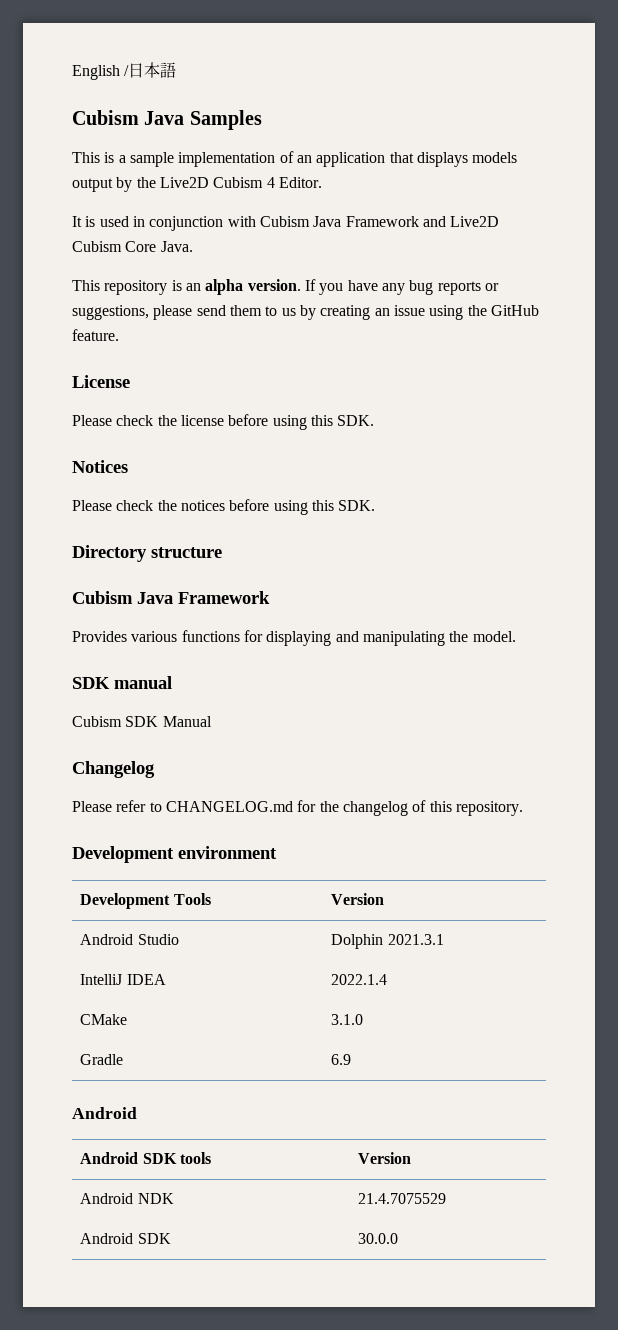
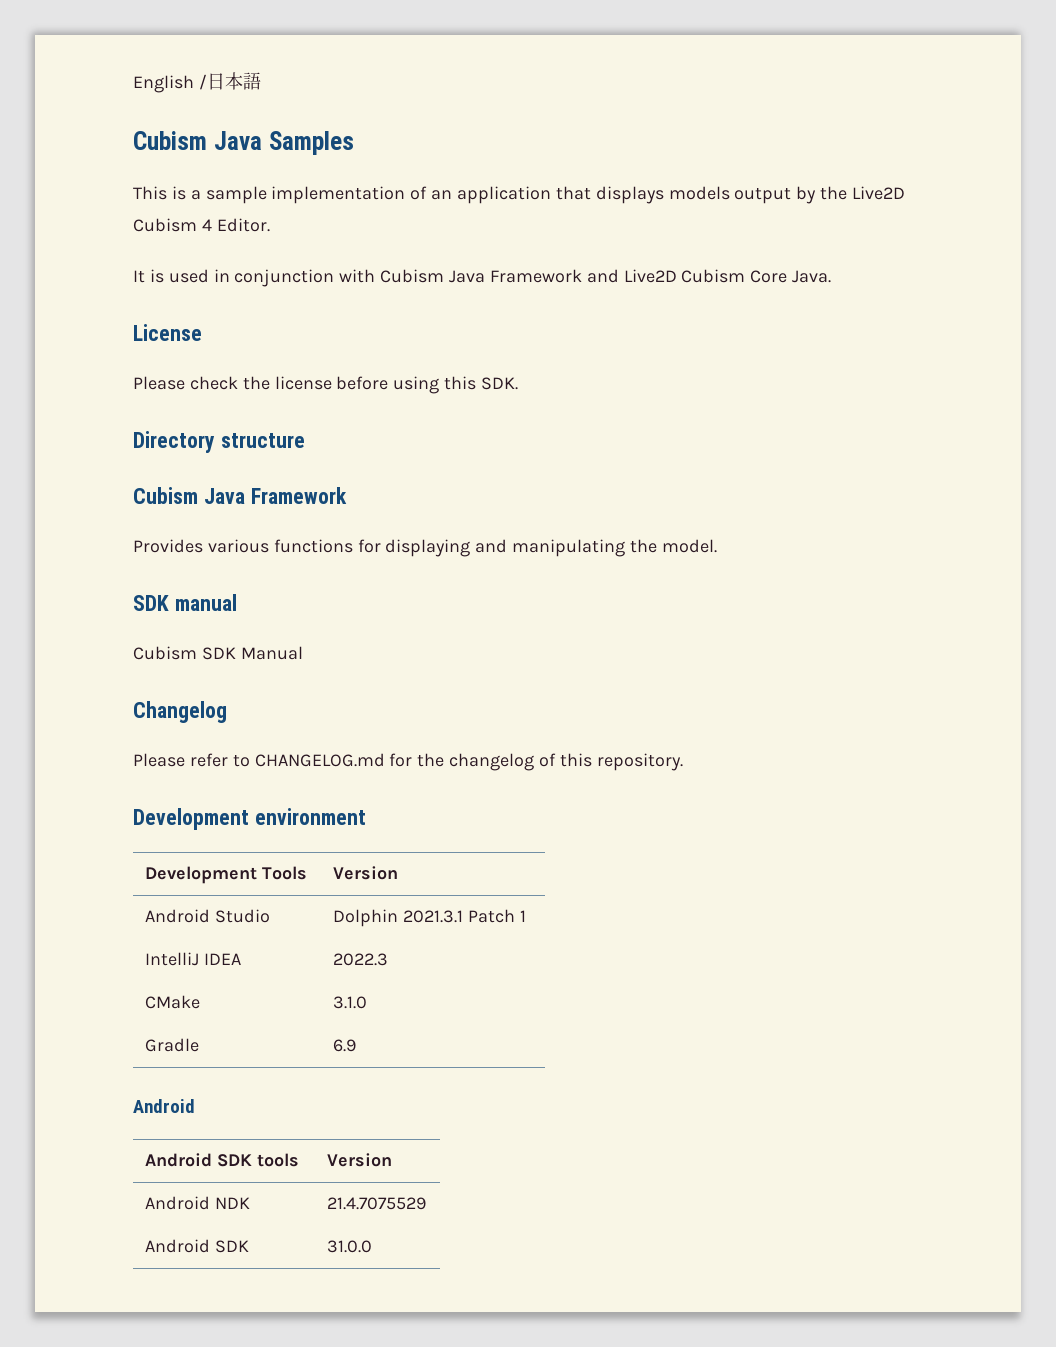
- This repository is an alpha version. If you have any bug reports or suggestions, please send them to us by creating an issue using the GitHub feature.
- Notices
- Please check the notices before using this SDK.
- Android Studio | Dolphin 2021.3.1
+ Android Studio | Dolphin 2021.3.1 Patch 1
- IntelliJ IDEA | 2022.1.4
+ IntelliJ IDEA | 2022.3
- Android SDK | 30.0.0
+ Android SDK | 31.0.0

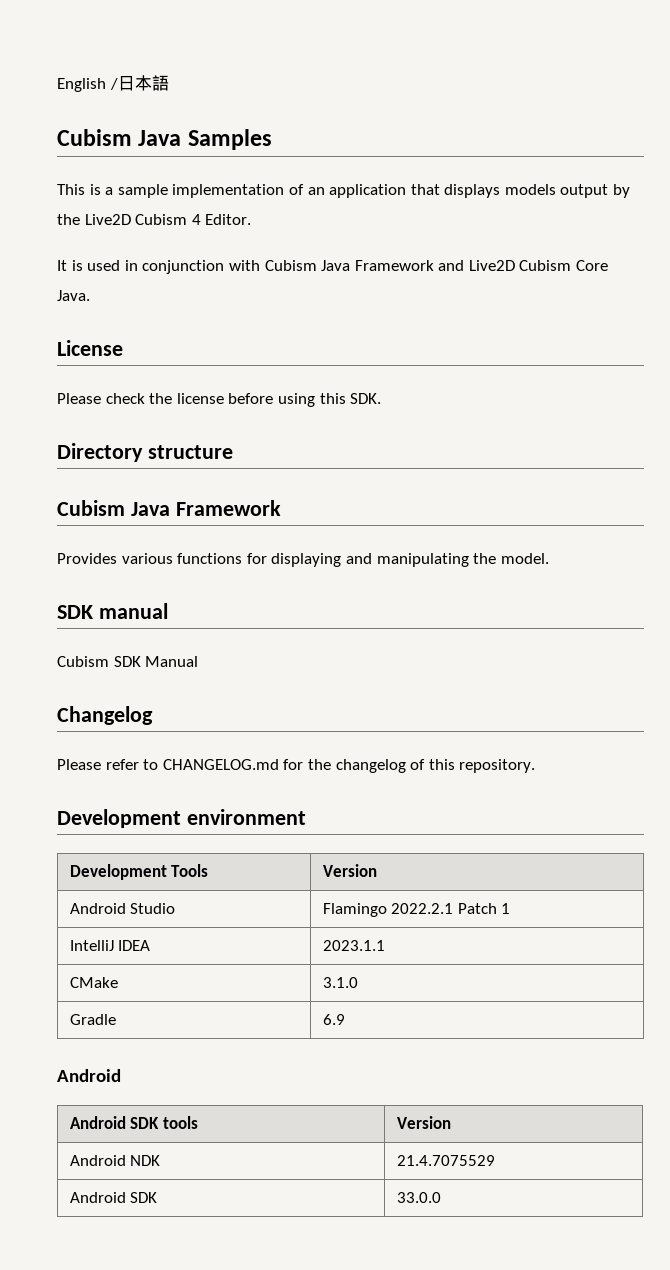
- Android Studio | Dolphin 2021.3.1 Patch 1
+ Android Studio | Flamingo 2022.2.1 Patch 1
- IntelliJ IDEA | 2022.3
+ IntelliJ IDEA | 2023.1.1
- Android SDK | 31.0.0
+ Android SDK | 33.0.0

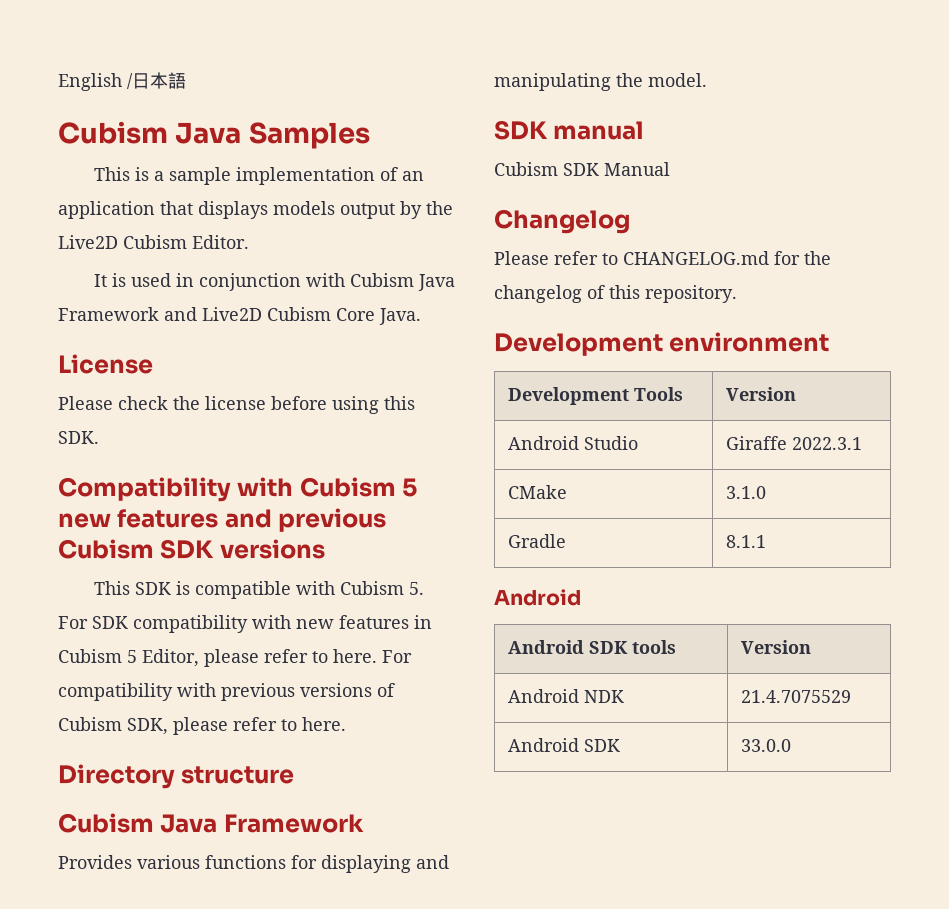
- This is a sample implementation of an application that displays models output by the Live2D Cubism 4 Editor.
+ This is a sample implementation of an application that displays models output by the Live2D Cubism Editor.
+ Compatibility with Cubism 5 new features and previous Cubism SDK versions
+ This SDK is compatible with Cubism 5. For SDK compatibility with new features in Cubism 5 Editor, please refer to here. For compatibility with previous versions of Cubism SDK, please refer to here.
- Android Studio | Flamingo 2022.2.1 Patch 1
- IntelliJ IDEA | 2023.1.1
+ Android Studio | Giraffe 2022.3.1
- Gradle | 6.9
+ Gradle | 8.1.1

